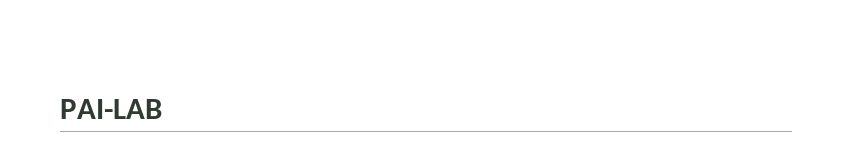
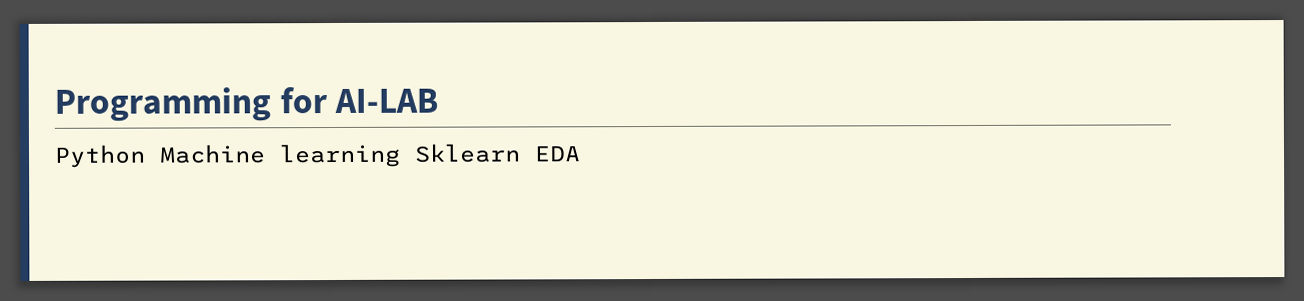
- PAI-LAB
+ Programming for AI-LAB
+ Python Machine learning Sklearn EDA

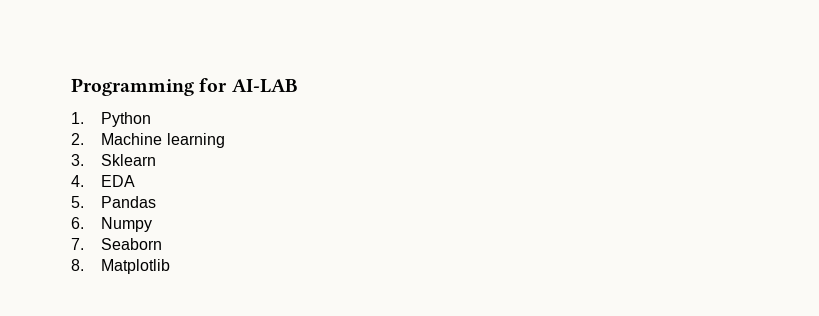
- Python Machine learning Sklearn EDA
+ 1. Python
+ 2. Machine learning
+ 3. Sklearn
+ 4. EDA
+ 5. Pandas
+ 6. Numpy
+ 7. Seaborn
+ 8. Matplotlib

